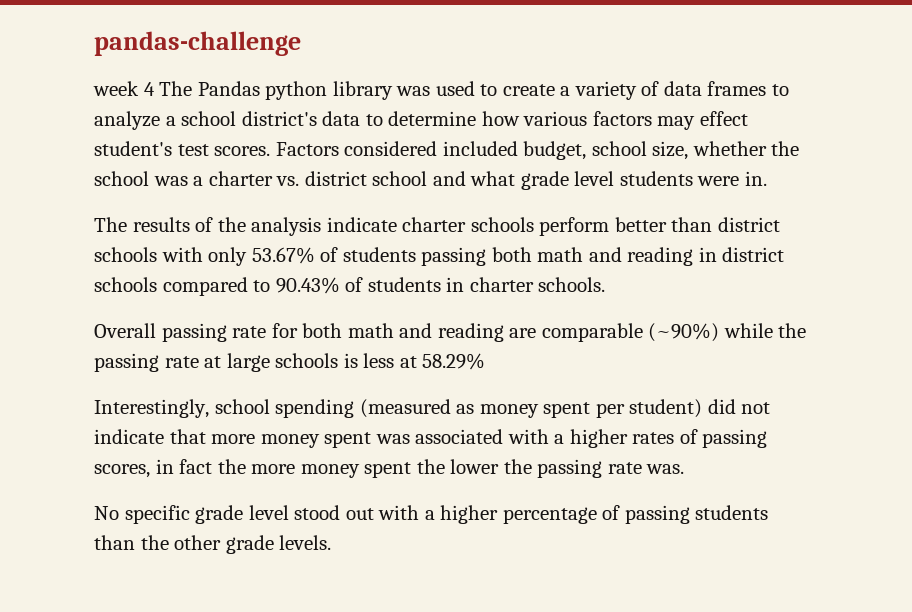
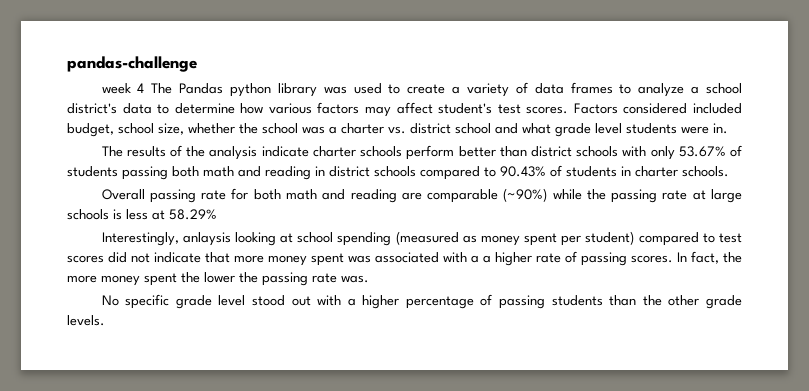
- week 4 The Pandas python library was used to create a variety of data frames to analyze a school district's data to determine how various factors may effect student's test scores.
+ week 4 The Pandas python library was used to create a variety of data frames to analyze a school district's data to determine how various factors may affect student's test scores.
- Interestingly, school spending (measured as money spent per student) did not indicate that more money spent was associated with a higher rates of passing scores, in fact the more money spent the lower the passing rate was.
+ Interestingly, anlaysis looking at school spending (measured as money spent per student) compared to test scores did not indicate that more money spent was associated with a a higher rate of passing scores. In fact, the more money spent the lower the passing rate was.

